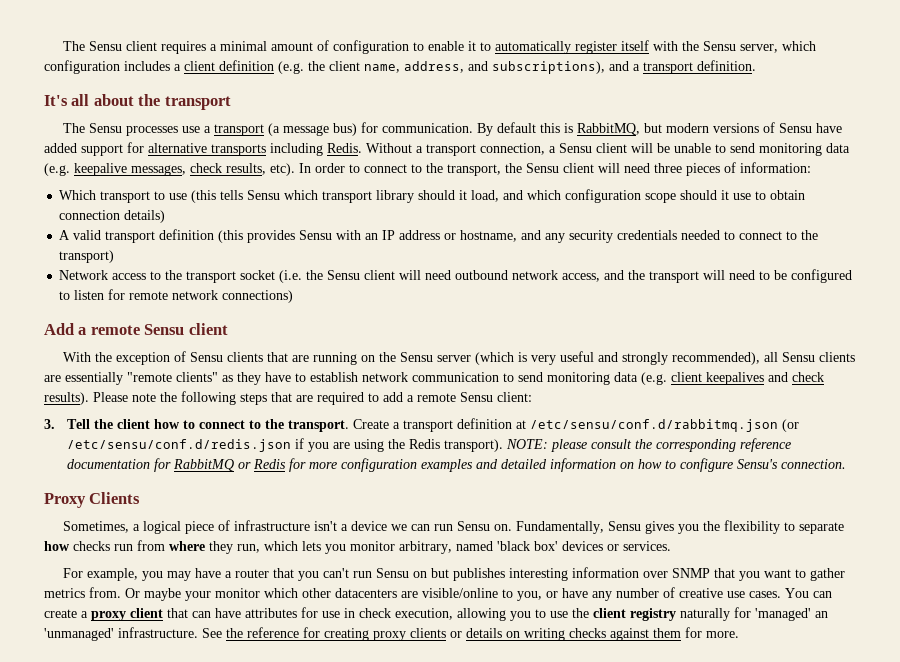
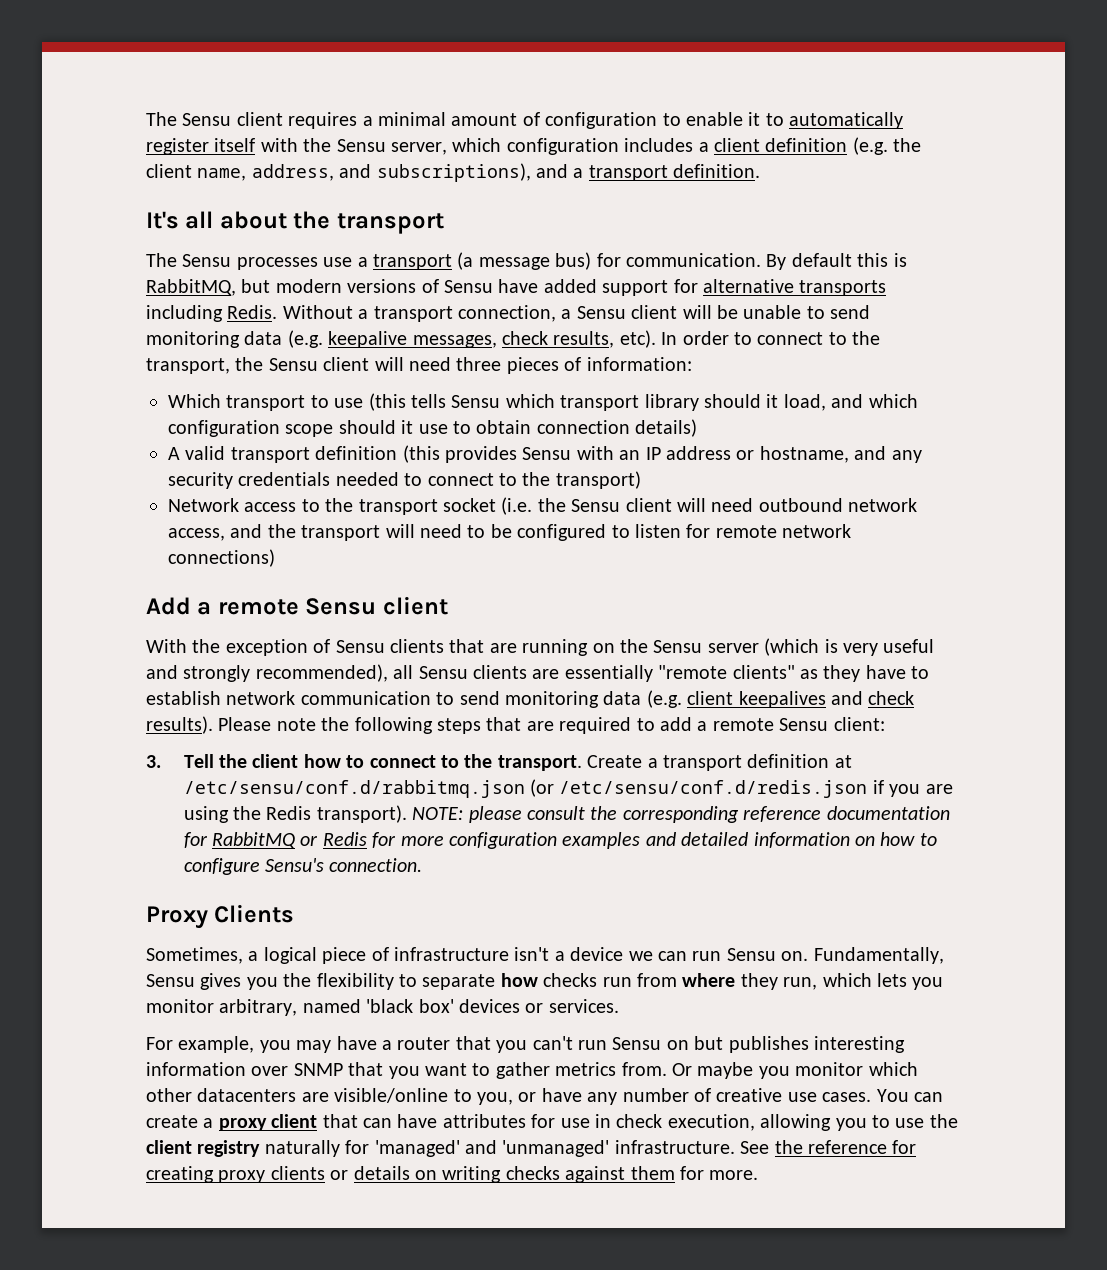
- Or maybe your monitor which other datacenters are visible/online to you, or have any number of creative use cases.
+ Or maybe you monitor which other datacenters are visible/online to you, or have any number of creative use cases.
- You can create a proxy client that can have attributes for use in check execution, allowing you to use the client registry naturally for 'managed' an 'unmanaged' infrastructure.
+ You can create a proxy client that can have attributes for use in check execution, allowing you to use the client registry naturally for 'managed' and 'unmanaged' infrastructure.

